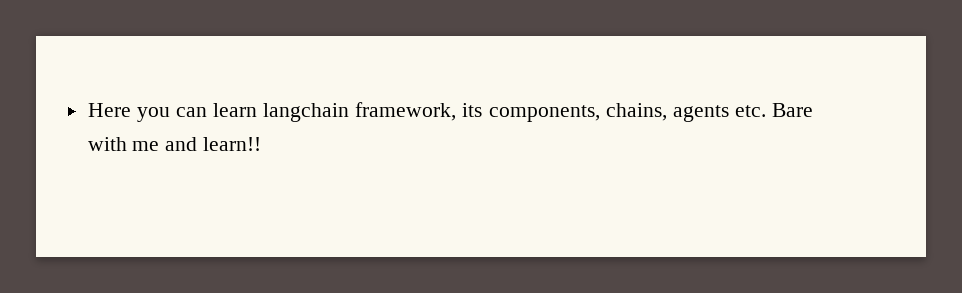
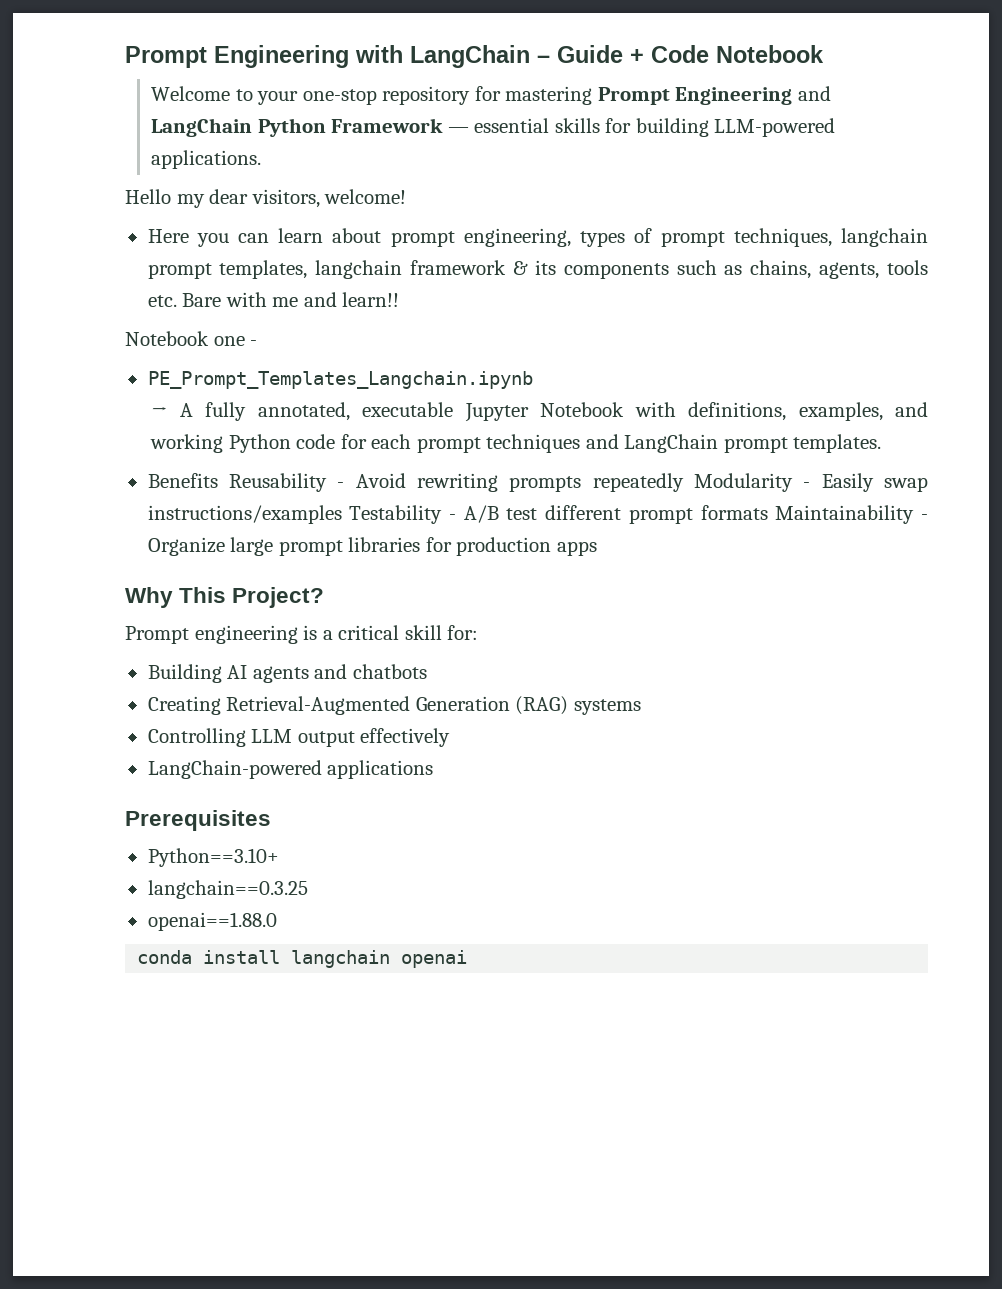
- Here you can learn langchain framework, its components, chains, agents etc. Bare with me and learn!!
+ Prompt Engineering with LangChain – Guide + Code Notebook
+ Welcome to your one-stop repository for mastering Prompt Engineering and LangChain Python Framework — essential skills for building LLM-powered applications.
+ Hello my dear visitors, welcome!
+ Here you can learn about prompt engineering, types of prompt techniques, langchain prompt templates, langchain framework & its components such as chains, agents, tools etc. Bare with me and learn!!
+ Notebook one -
+ PE_Prompt_Templates_Langchain.ipynb
+ → A fully annotated, executable Jupyter Notebook with definitions, examples, and working Python code for each prompt techniques and LangChain prompt templates.
+ Benefits Reusability - Avoid rewriting prompts repeatedly Modularity - Easily swap instructions/examples Testability - A/B test different prompt formats Maintainability - Organize large prompt libraries for production apps
+ Why This Project?
+ Prompt engineering is a critical skill for:
+ Building AI agents and chatbots
+ Creating Retrieval-Augmented Generation (RAG) systems
+ Controlling LLM output effectively
+ LangChain-powered applications
+ Prerequisites
+ Python==3.10+
+ langchain==0.3.25
+ openai==1.88.0
+ conda install langchain openai

